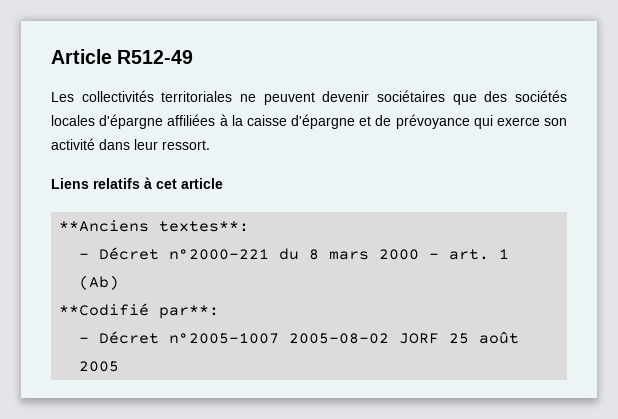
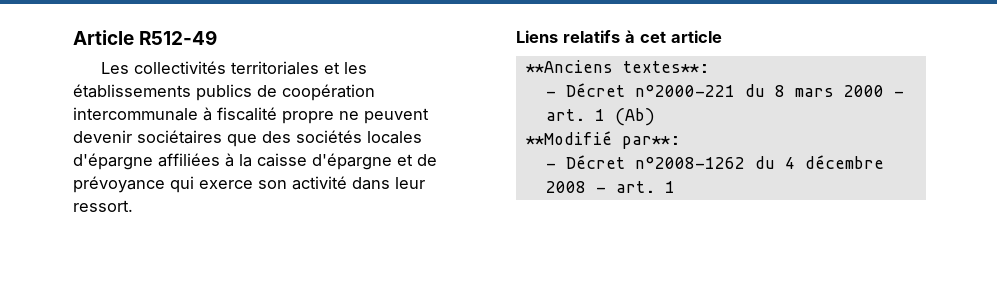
- Les collectivités territoriales ne peuvent devenir sociétaires que des sociétés locales d'épargne affiliées à la caisse d'épargne et de prévoyance qui exerce son activité dans leur ressort.
+ Les collectivités territoriales et les établissements publics de coopération intercommunale à fiscalité propre ne peuvent devenir sociétaires que des sociétés locales d'épargne affiliées à la caisse d'épargne et de prévoyance qui exerce son activité dans leur ressort.
- **Codifié par**:
+ **Modifié par**:
- - Décret n°2005-1007 2005-08-02 JORF 25 août 2005
+ - Décret n°2008-1262 du 4 décembre 2008 - art. 1

